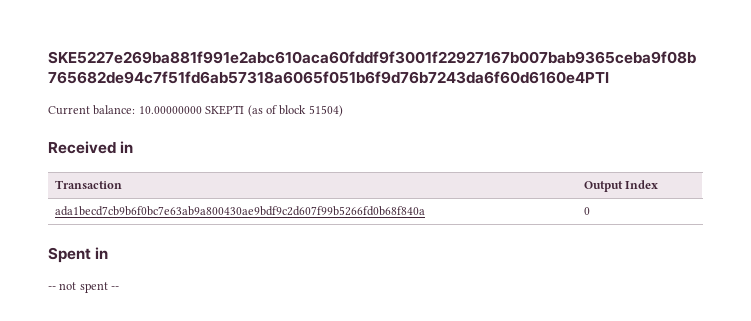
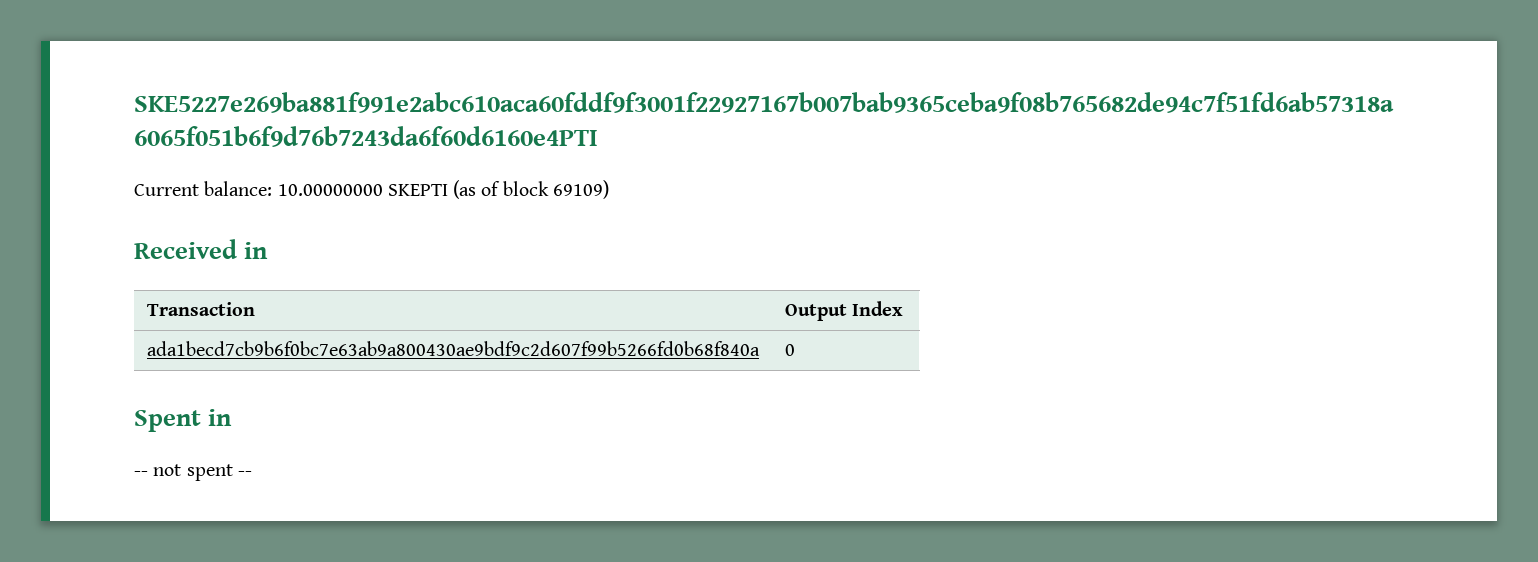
- Current balance: 10.00000000 SKEPTI (as of block 51504)
+ Current balance: 10.00000000 SKEPTI (as of block 69109)

